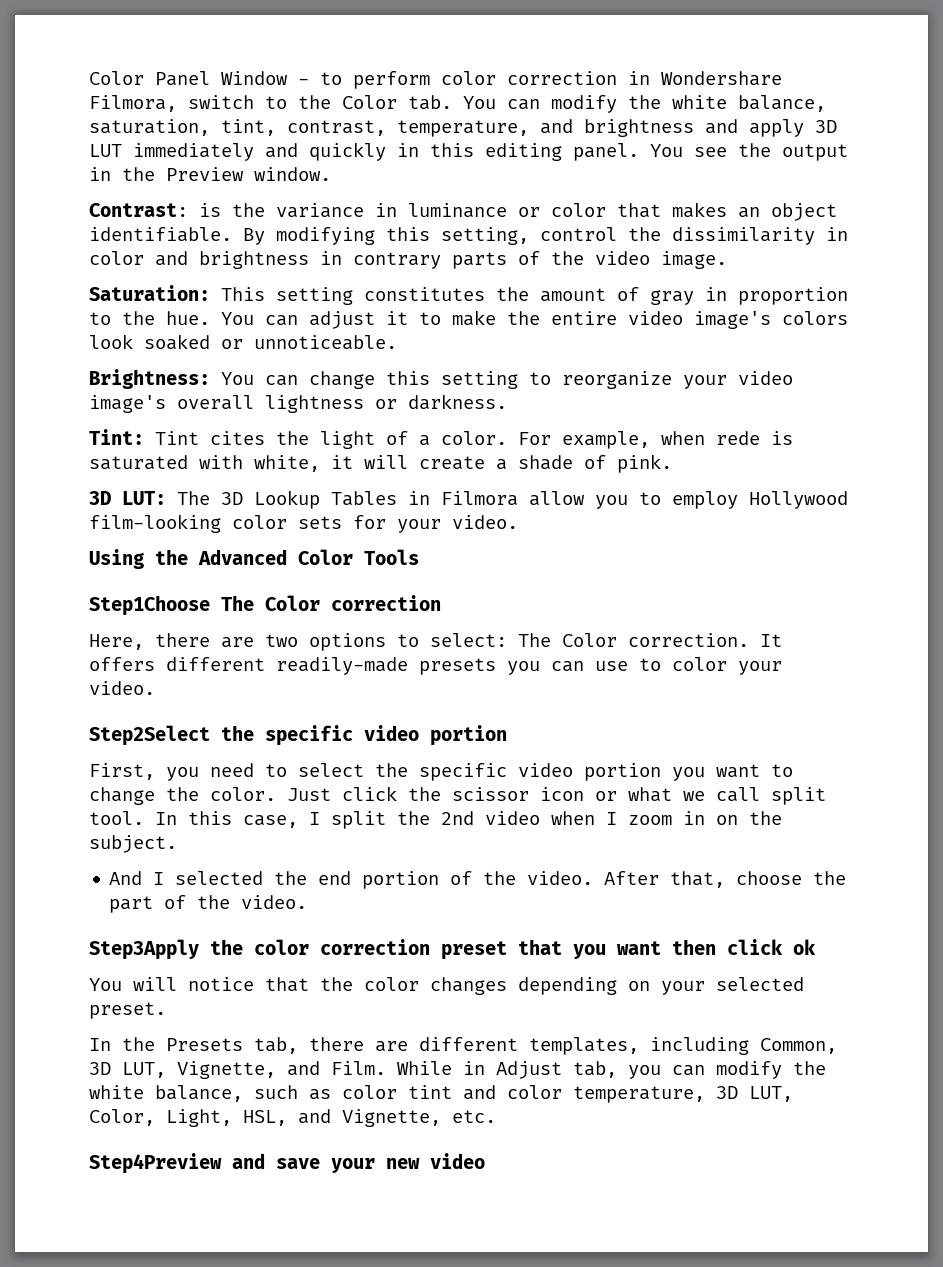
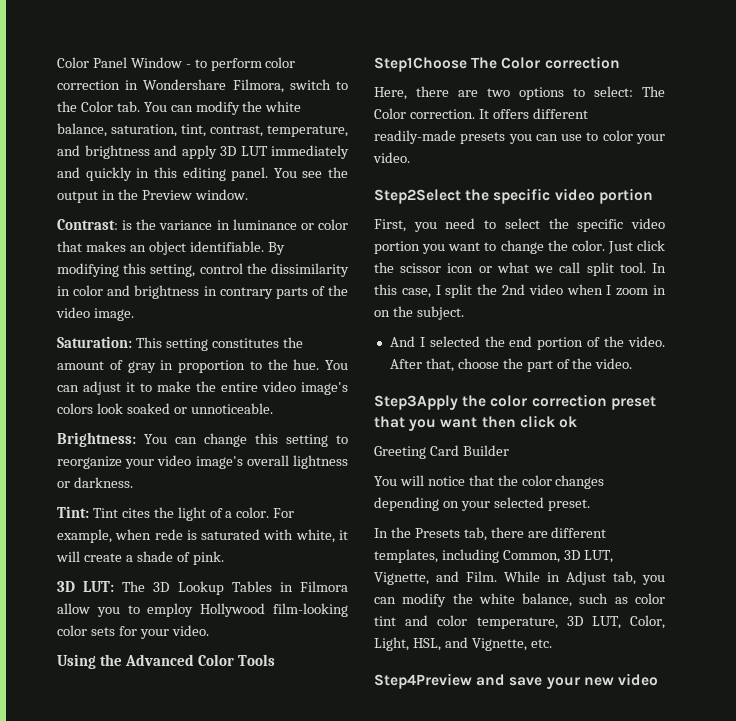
+ Greeting Card Builder

